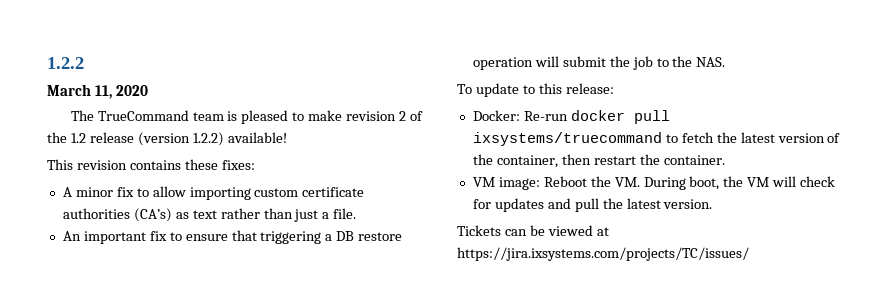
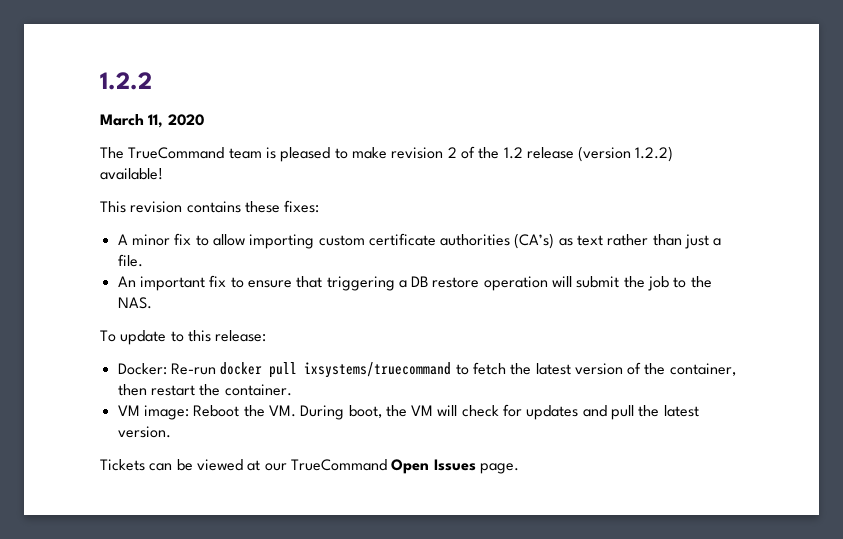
- Tickets can be viewed at https://jira.ixsystems.com/projects/TC/issues/
+ Tickets can be viewed at our TrueCommand Open Issues page.

